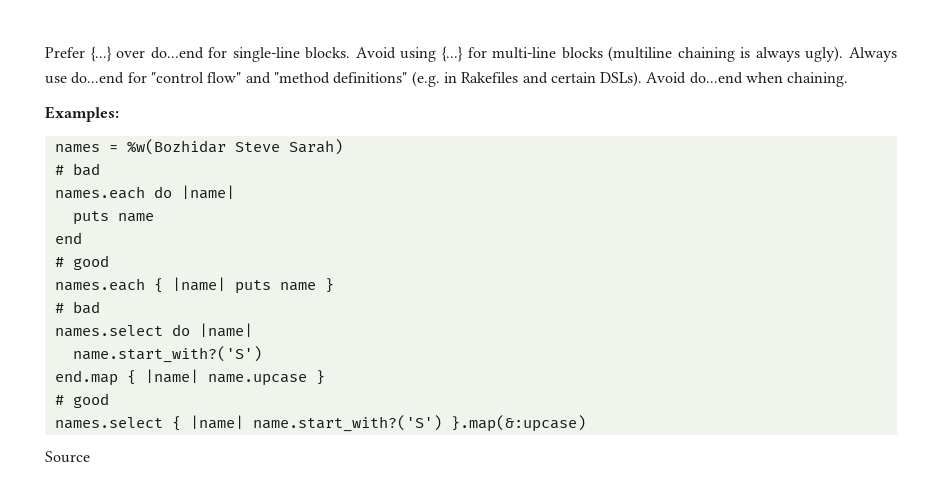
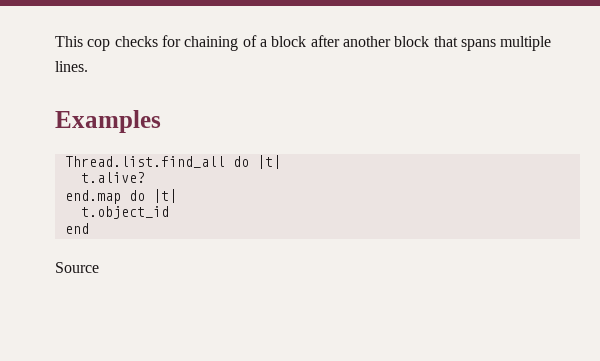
- Prefer {...} over do...end for single-line blocks. Avoid using {...} for multi-line blocks (multiline chaining is always ugly). Always use do...end for "control flow" and "method definitions" (e.g. in Rakefiles and certain DSLs). Avoid do...end when chaining.
- Examples:
- names = %w(Bozhidar Steve Sarah)
- # bad
- names.each do |name|
- puts name
+ This cop checks for chaining of a block after another block that spans multiple lines.
+ Examples
+ Thread.list.find_all do |t|
+ t.alive?
+ end.map do |t|
+ t.object_id
  end
- # good
- names.each { |name| puts name }
- # bad
- names.select do |name|
- name.start_with?('S')
- end.map { |name| name.upcase }
- # good
- names.select { |name| name.start_with?('S') }.map(&:upcase)

